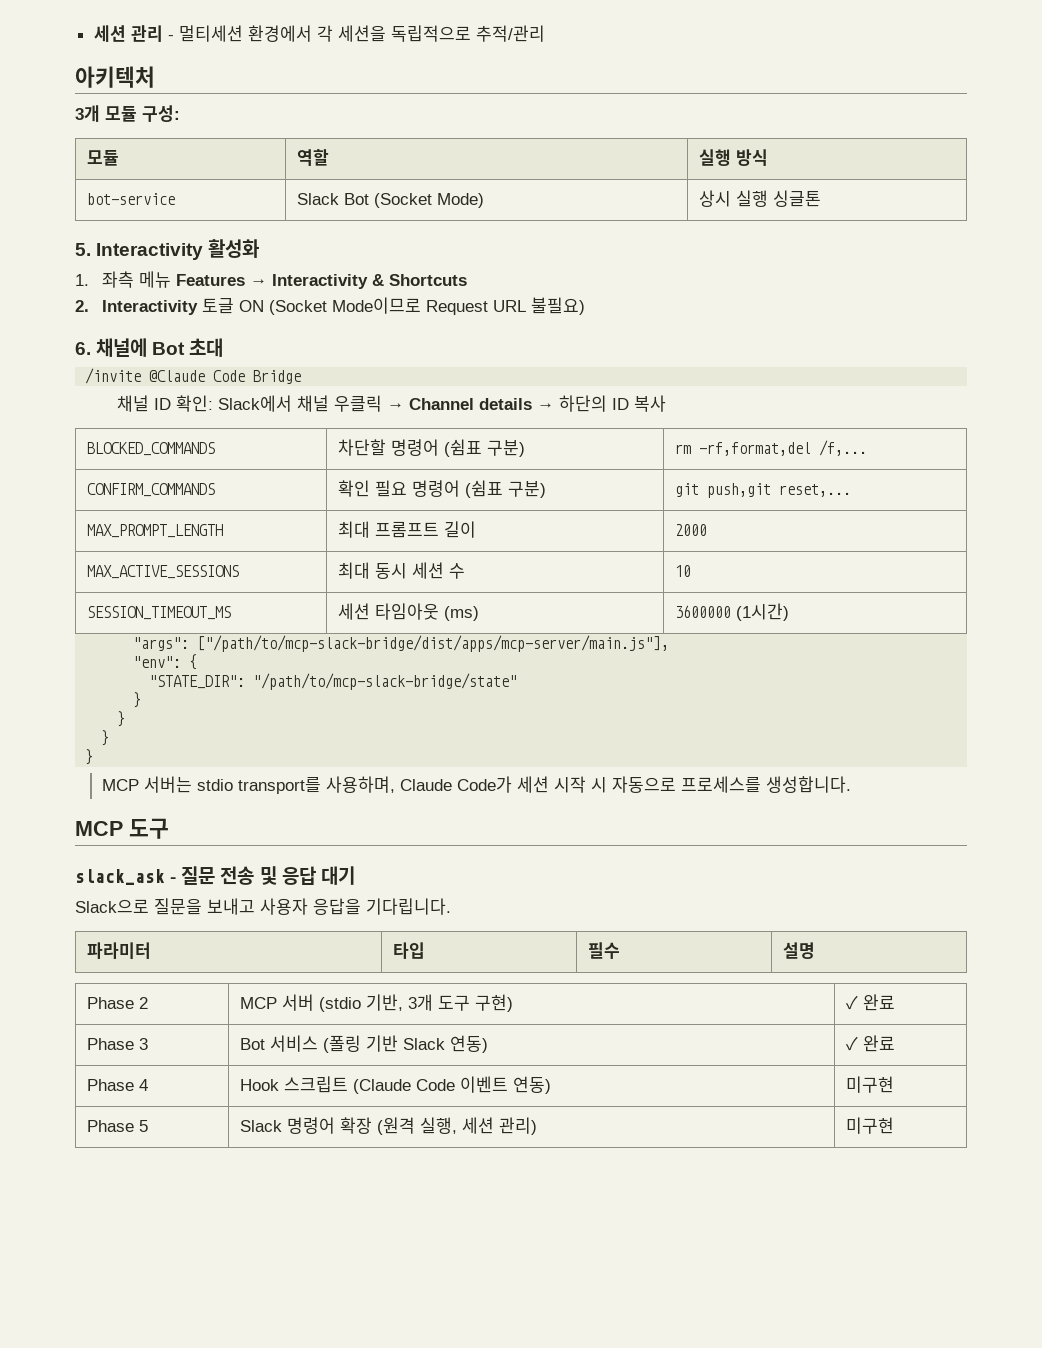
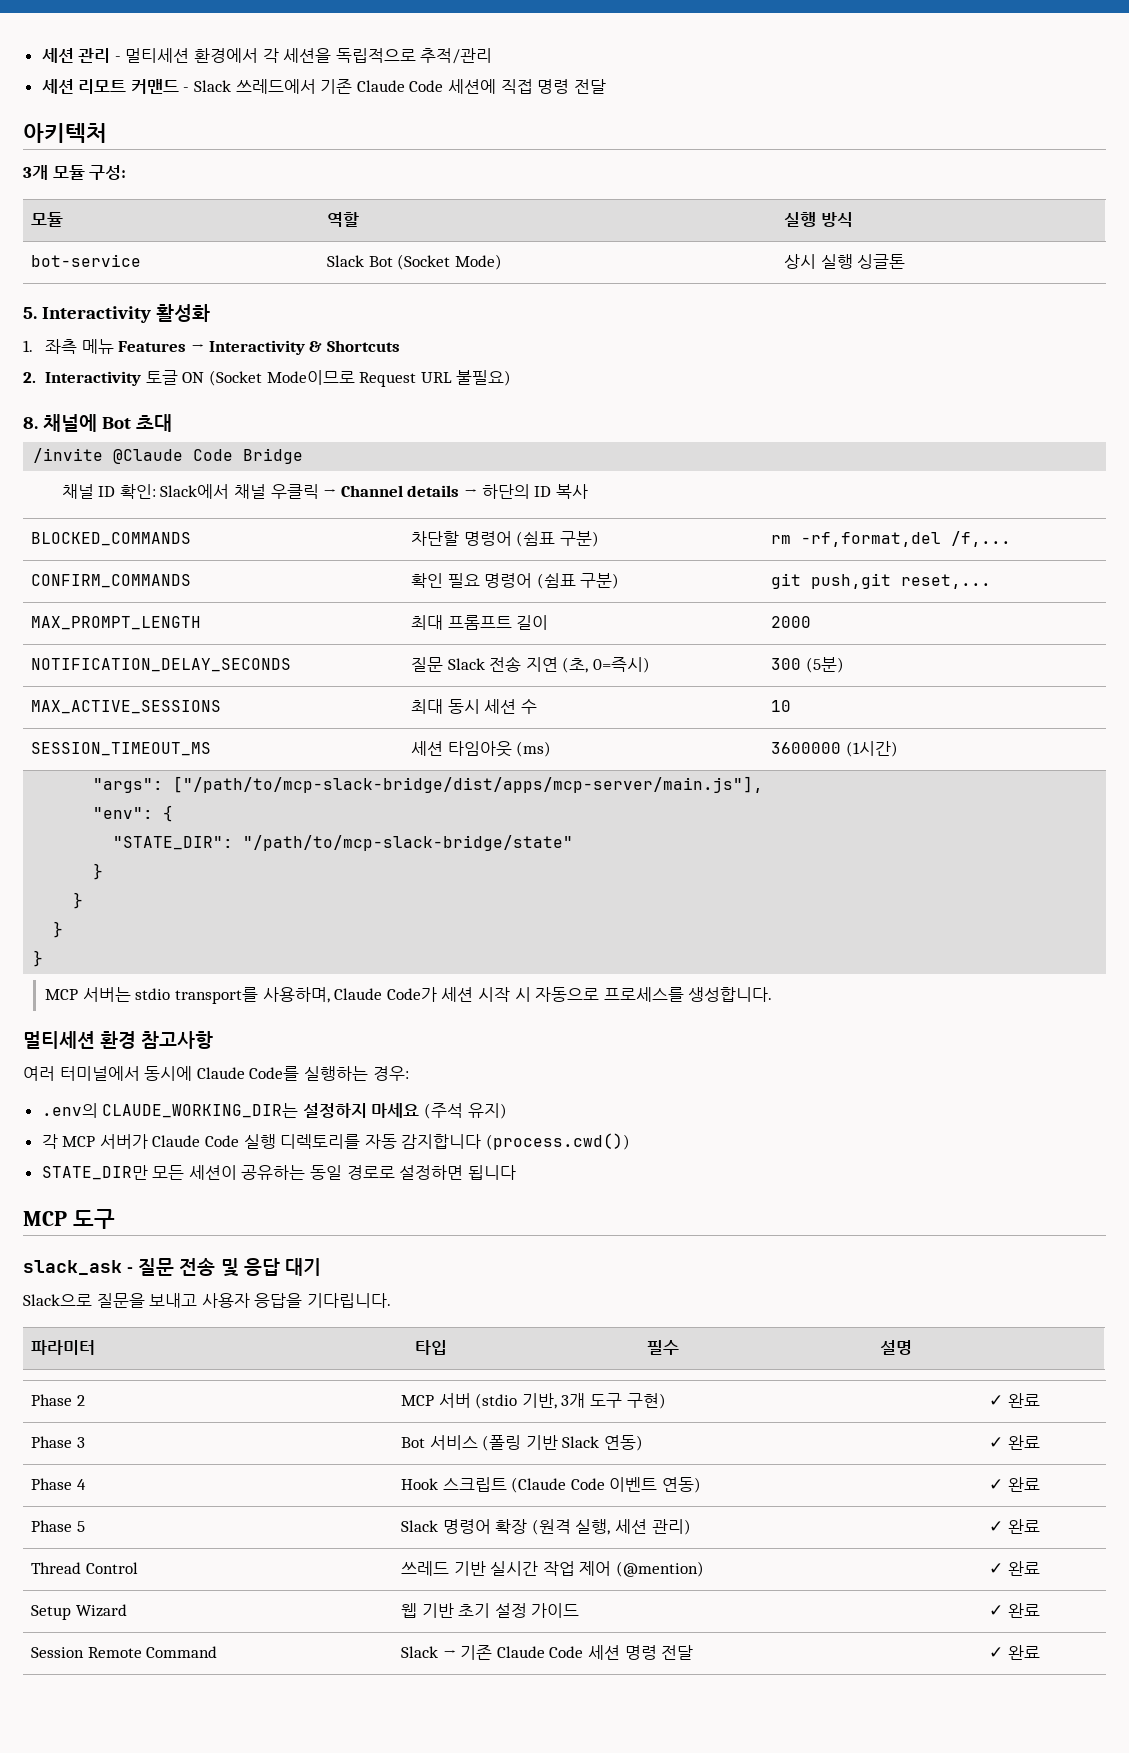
+ 세션 리모트 커맨드 - Slack 쓰레드에서 기존 Claude Code 세션에 직접 명령 전달
- 6. 채널에 Bot 초대
+ 8. 채널에 Bot 초대
+ NOTIFICATION_DELAY_SECONDS | 질문 Slack 전송 지연 (초, 0=즉시) | 300 (5분)
+ 멀티세션 환경 참고사항
+ 여러 터미널에서 동시에 Claude Code를 실행하는 경우:
+ .env의 CLAUDE_WORKING_DIR는 설정하지 마세요 (주석 유지)
+ 각 MCP 서버가 Claude Code 실행 디렉토리를 자동 감지합니다 (process.cwd())
+ STATE_DIR만 모든 세션이 공유하는 동일 경로로 설정하면 됩니다
- Phase 4 | Hook 스크립트 (Claude Code 이벤트 연동) | 미구현
+ Phase 4 | Hook 스크립트 (Claude Code 이벤트 연동) | ✓ 완료
- Phase 5 | Slack 명령어 확장 (원격 실행, 세션 관리) | 미구현
+ Phase 5 | Slack 명령어 확장 (원격 실행, 세션 관리) | ✓ 완료
+ Thread Control | 쓰레드 기반 실시간 작업 제어 (@mention) | ✓ 완료
+ Setup Wizard | 웹 기반 초기 설정 가이드 | ✓ 완료
+ Session Remote Command | Slack → 기존 Claude Code 세션 명령 전달 | ✓ 완료

